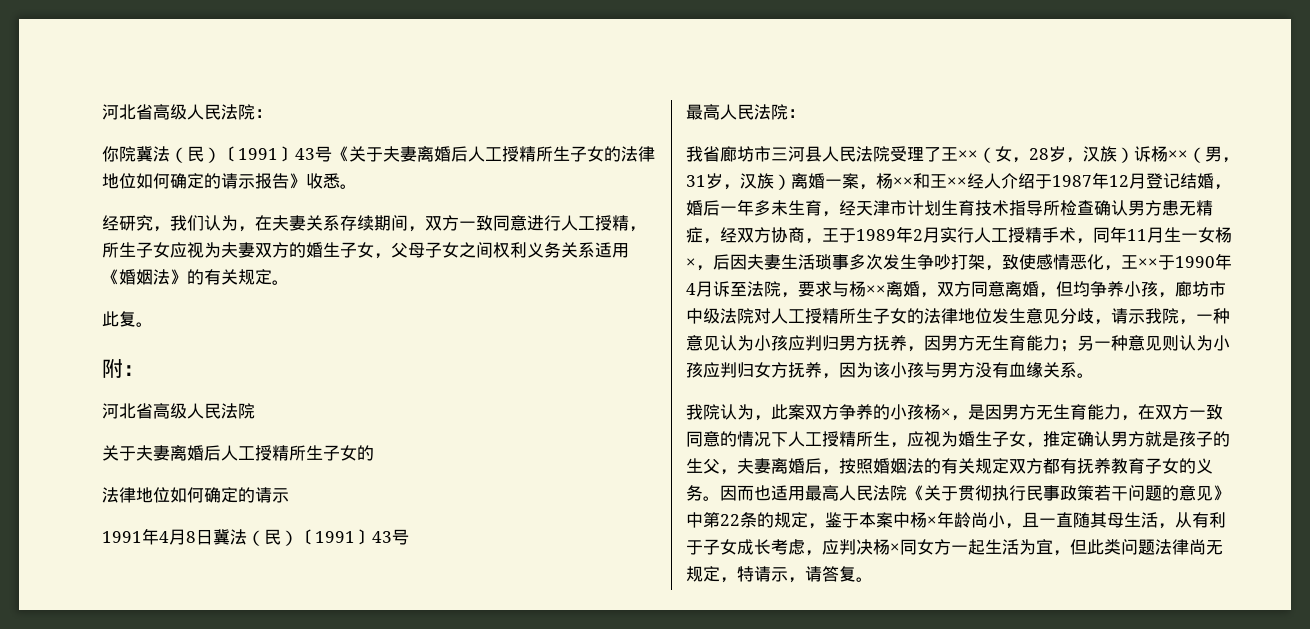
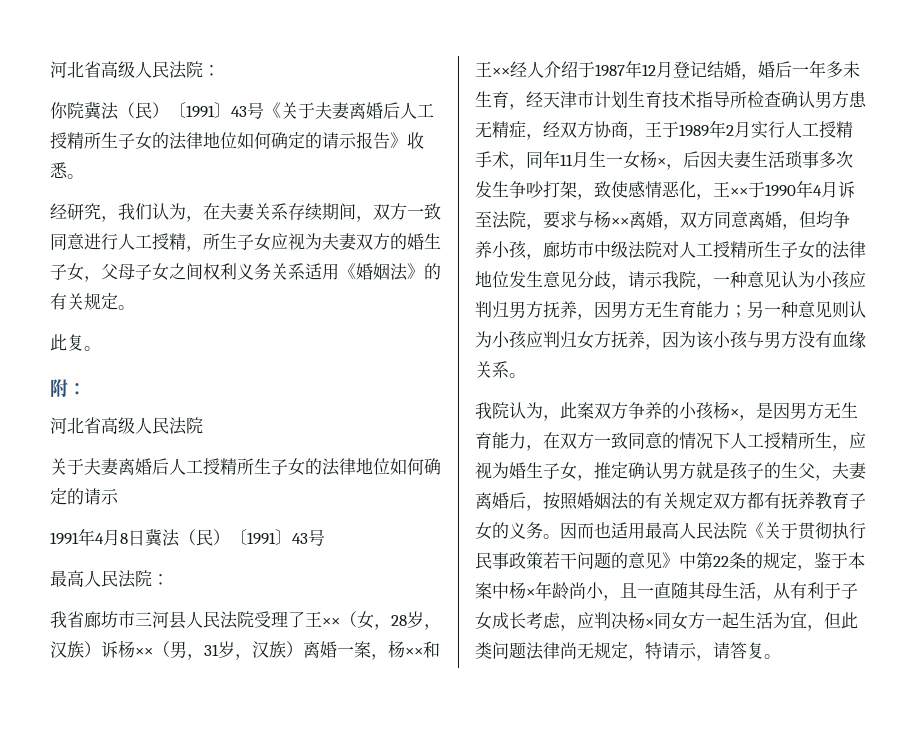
  附：
  河北省高级人民法院
- 关于夫妻离婚后人工授精所生子女的
- 法律地位如何确定的请示
+ 关于夫妻离婚后人工授精所生子女的法律地位如何确定的请示

